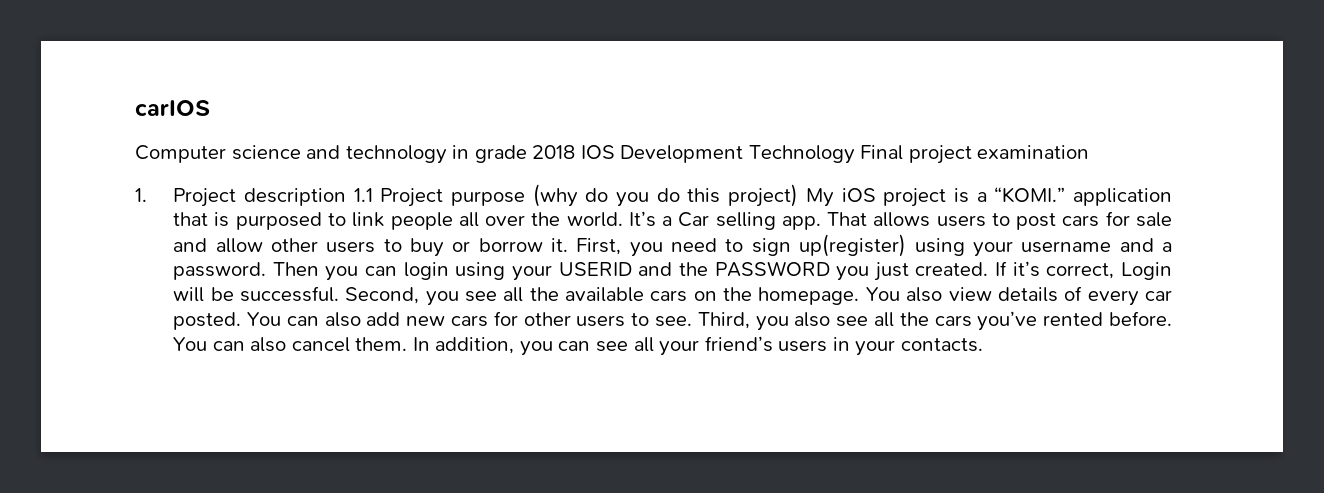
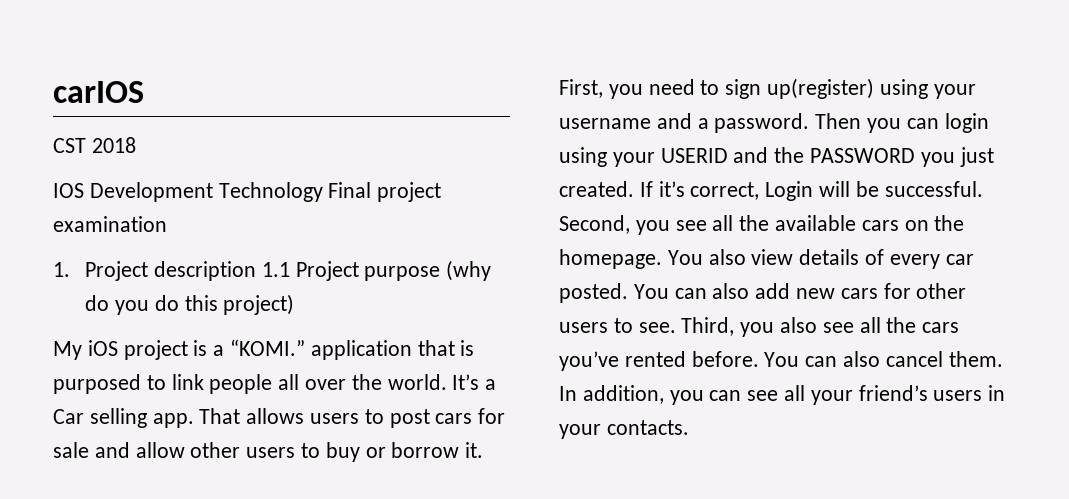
- Computer science and technology in grade 2018 IOS Development Technology Final project examination
+ CST 2018
+ IOS Development Technology Final project examination
- 1. Project description 1.1 Project purpose (why do you do this project) My iOS project is a “KOMI.” application that is purposed to link people all over the world.
+ 1. Project description 1.1 Project purpose (why do you do this project)
+ My iOS project is a “KOMI.” application that is purposed to link people all over the world.

